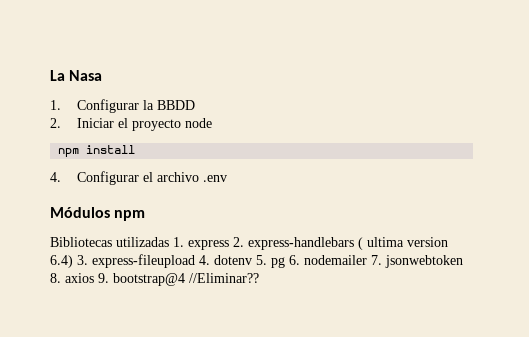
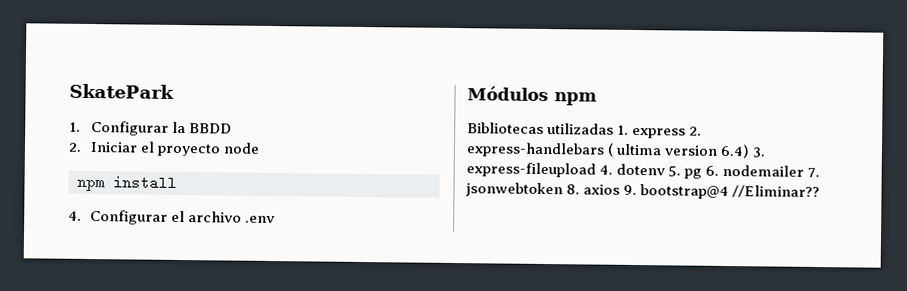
- La Nasa
+ SkatePark

